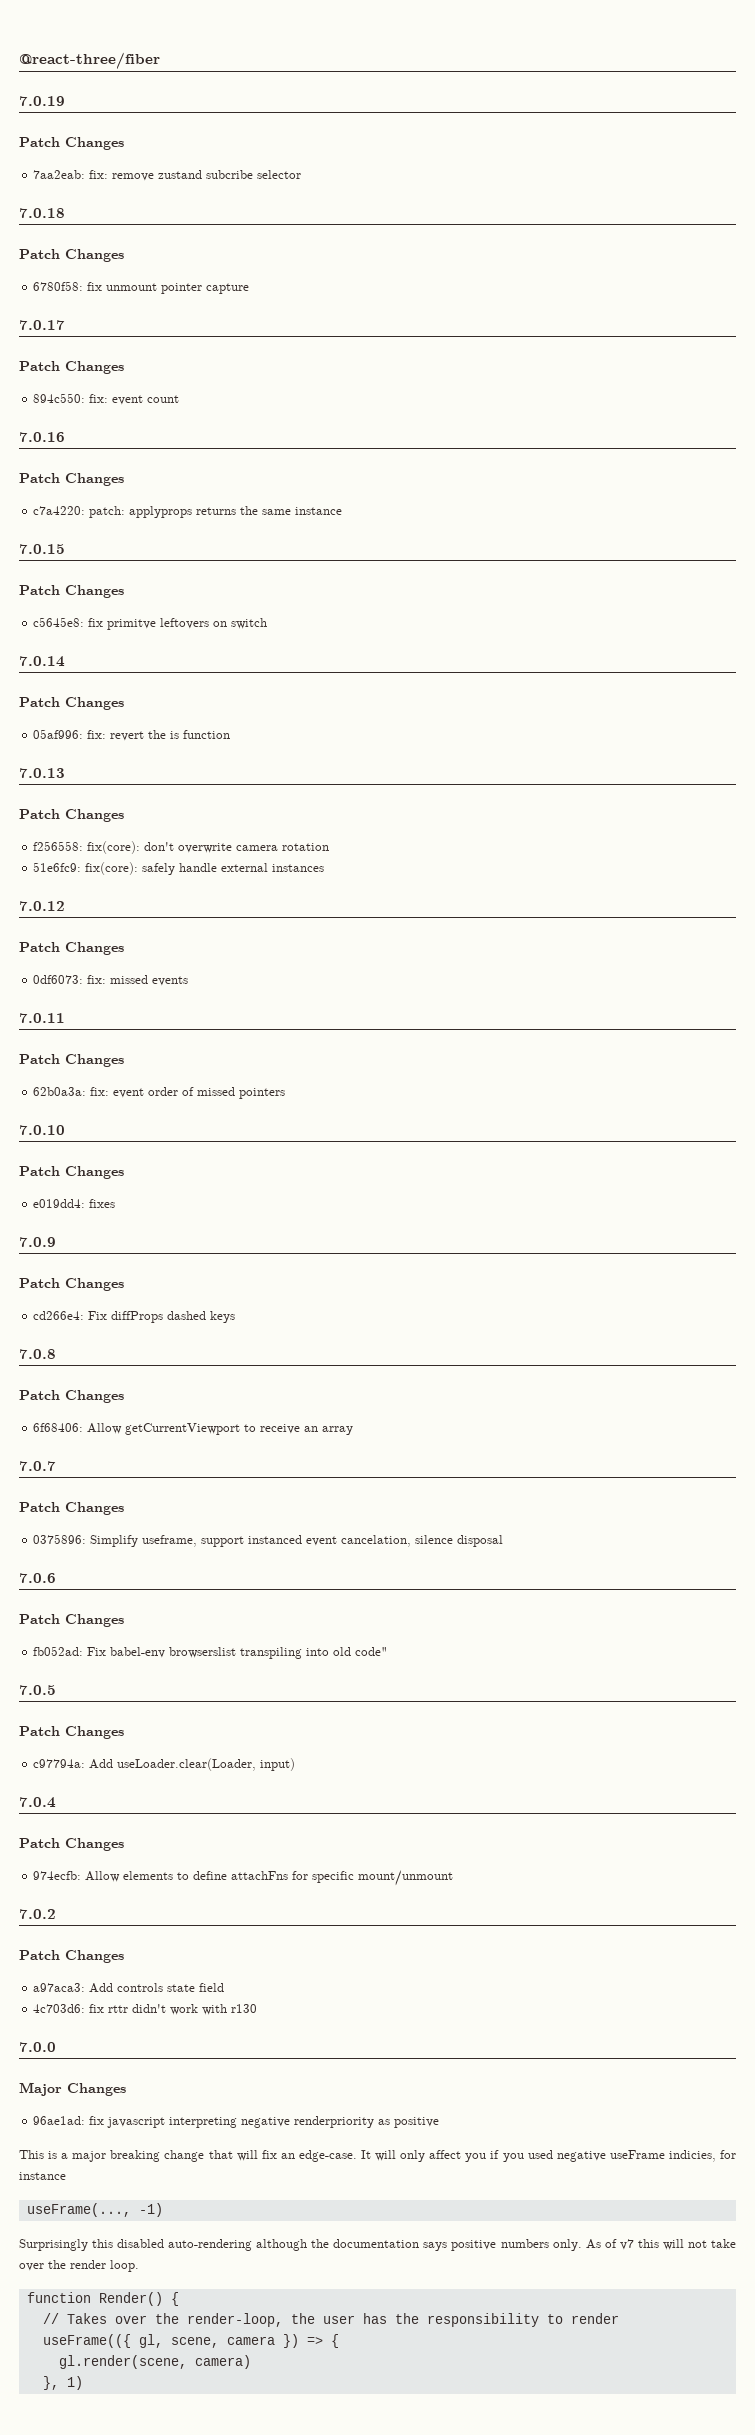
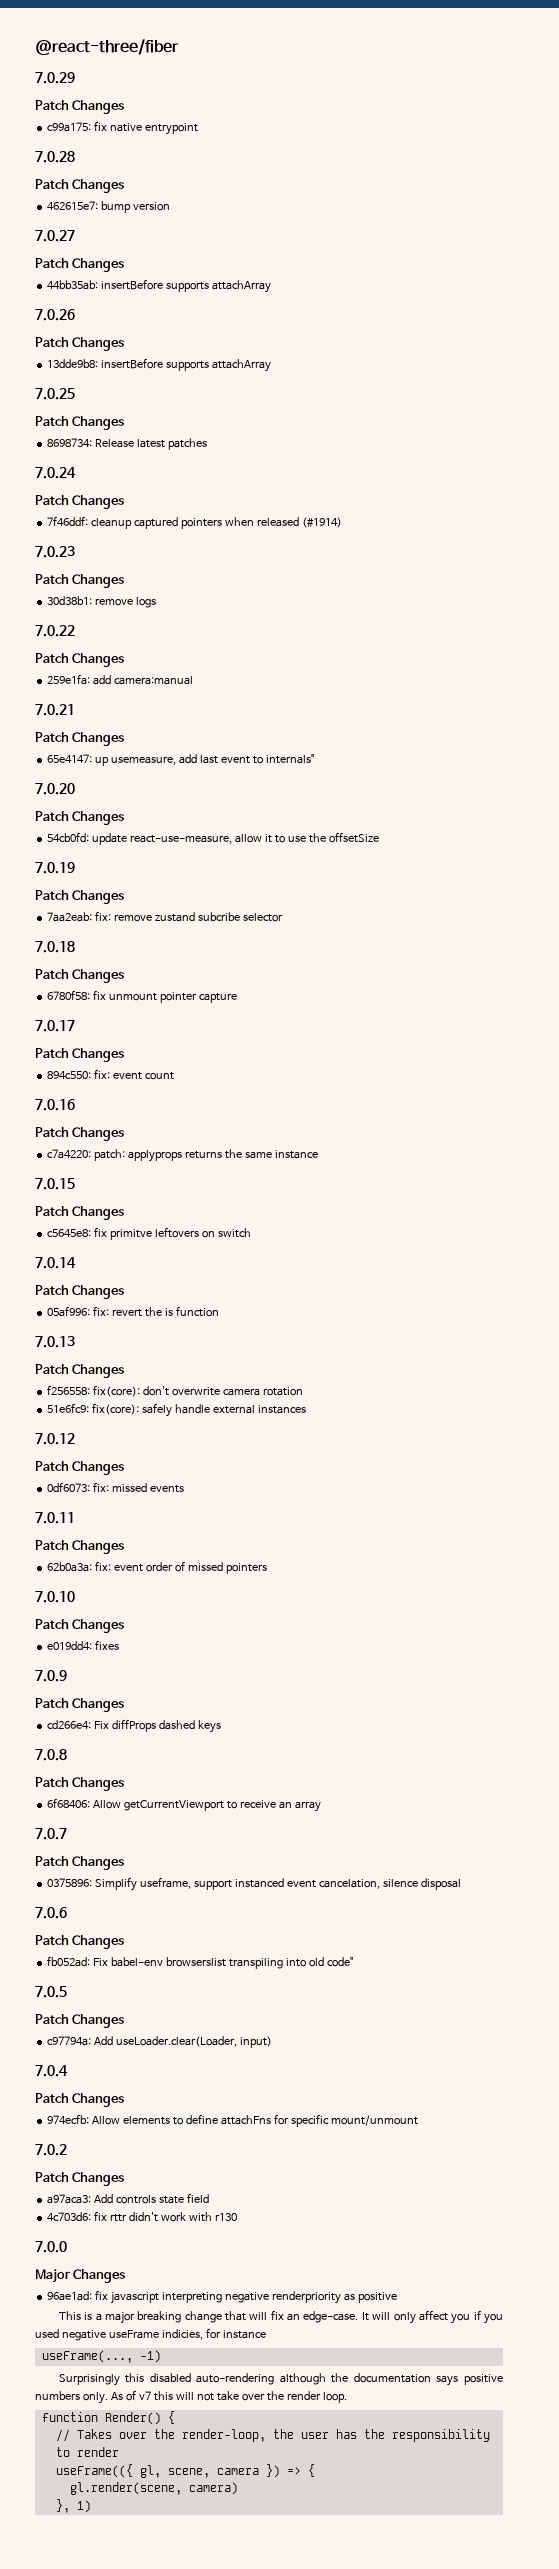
+ 7.0.29
+ Patch Changes
+ c99a175: fix native entrypoint
+ 7.0.28
+ Patch Changes
+ 462615e7: bump version
+ 7.0.27
+ Patch Changes
+ 44bb35ab: insertBefore supports attachArray
+ 7.0.26
+ Patch Changes
+ 13dde9b8: insertBefore supports attachArray
+ 7.0.25
+ Patch Changes
+ 8698734: Release latest patches
+ 7.0.24
+ Patch Changes
+ 7f46ddf: cleanup captured pointers when released (#1914)
+ 7.0.23
+ Patch Changes
+ 30d38b1: remove logs
+ 7.0.22
+ Patch Changes
+ 259e1fa: add camera:manual
+ 7.0.21
+ Patch Changes
+ 65e4147: up usemeasure, add last event to internals"
+ 7.0.20
+ Patch Changes
+ 54cb0fd: update react-use-measure, allow it to use the offsetSize

